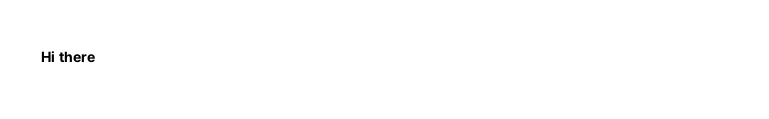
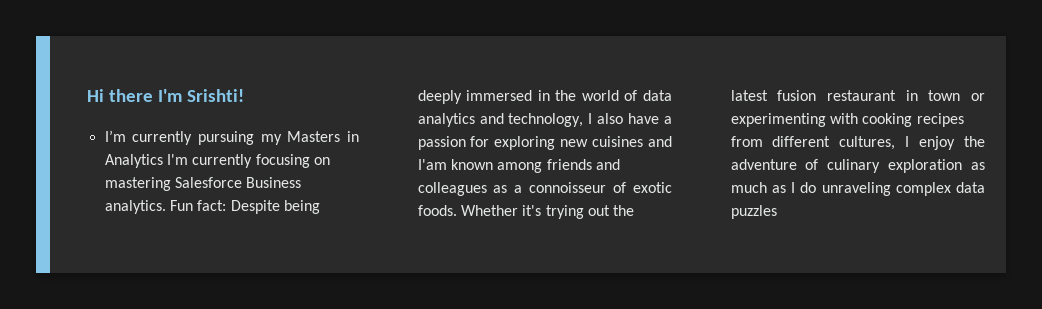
- Hi there
+ Hi there I'm Srishti!
+ I’m currently pursuing my Masters in Analytics I'm currently focusing on mastering Salesforce Business analytics. Fun fact: Despite being deeply immersed in the world of data analytics and technology, I also have a passion for exploring new cuisines and I'am known among friends and colleagues as a connoisseur of exotic foods. Whether it's trying out the latest fusion restaurant in town or experimenting with cooking recipes from different cultures, I enjoy the adventure of culinary exploration as much as I do unraveling complex data puzzles

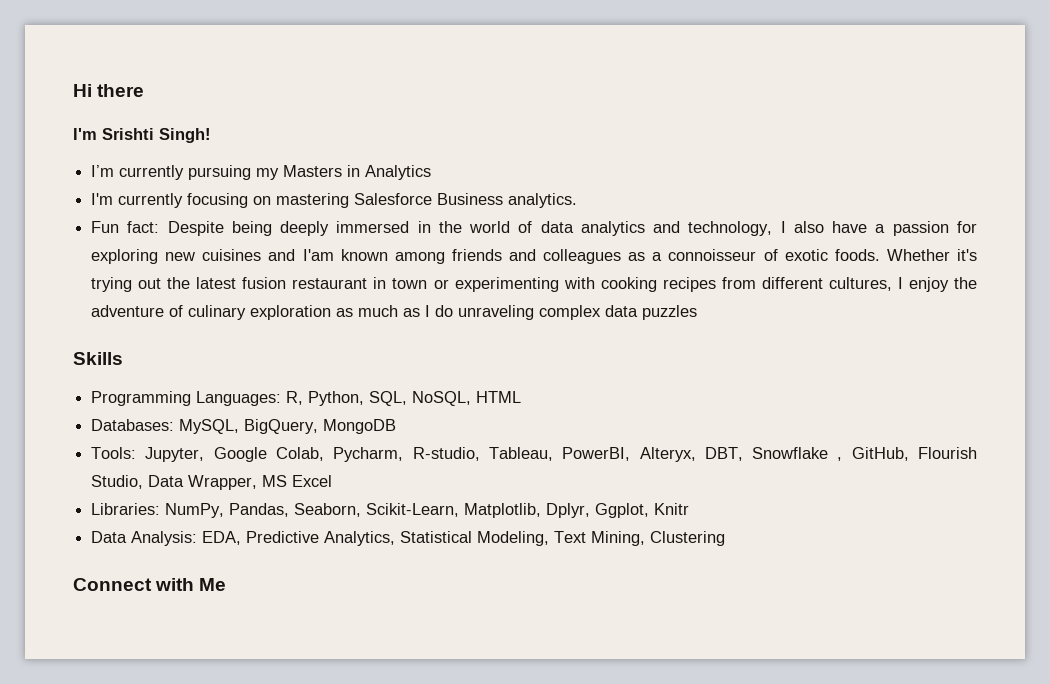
- Hi there I'm Srishti!
+ Hi there
+ I'm Srishti Singh!
- I’m currently pursuing my Masters in Analytics I'm currently focusing on mastering Salesforce Business analytics. Fun fact: Despite being deeply immersed in the world of data analytics and technology, I also have a passion for exploring new cuisines and I'am known among friends and colleagues as a connoisseur of exotic foods.
+ I’m currently pursuing my Masters in Analytics
+ I'm currently focusing on mastering Salesforce Business analytics.
+ Fun fact: Despite being deeply immersed in the world of data analytics and technology, I also have a passion for exploring new cuisines and I'am known among friends and colleagues as a connoisseur of exotic foods.
+ Skills
+ Programming Languages: R, Python, SQL, NoSQL, HTML
+ Databases: MySQL, BigQuery, MongoDB
+ Tools: Jupyter, Google Colab, Pycharm, R-studio, Tableau, PowerBI, Alteryx, DBT, Snowflake , GitHub, Flourish Studio, Data Wrapper, MS Excel
+ Libraries: NumPy, Pandas, Seaborn, Scikit-Learn, Matplotlib, Dplyr, Ggplot, Knitr
+ Data Analysis: EDA, Predictive Analytics, Statistical Modeling, Text Mining, Clustering
+ Connect with Me

